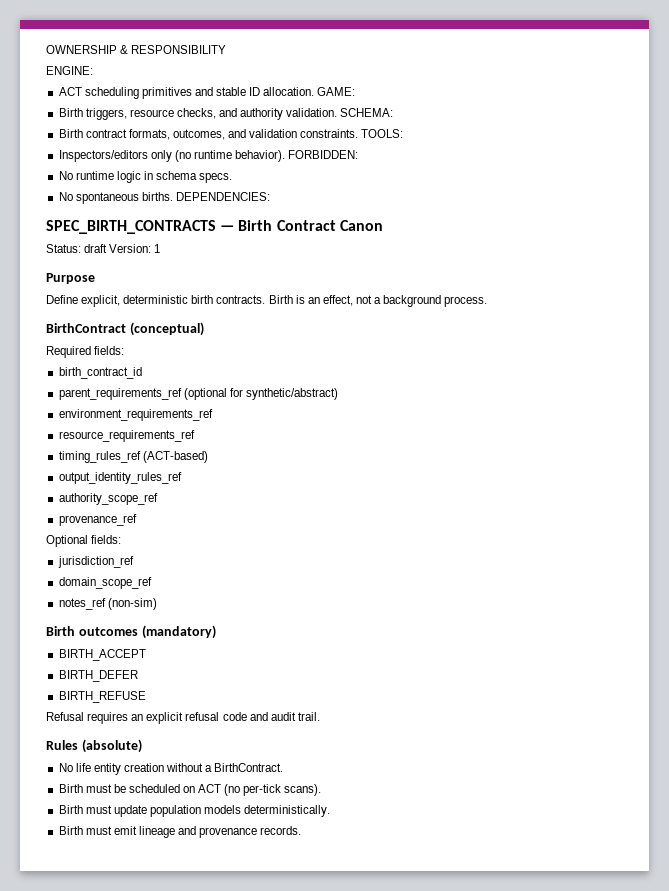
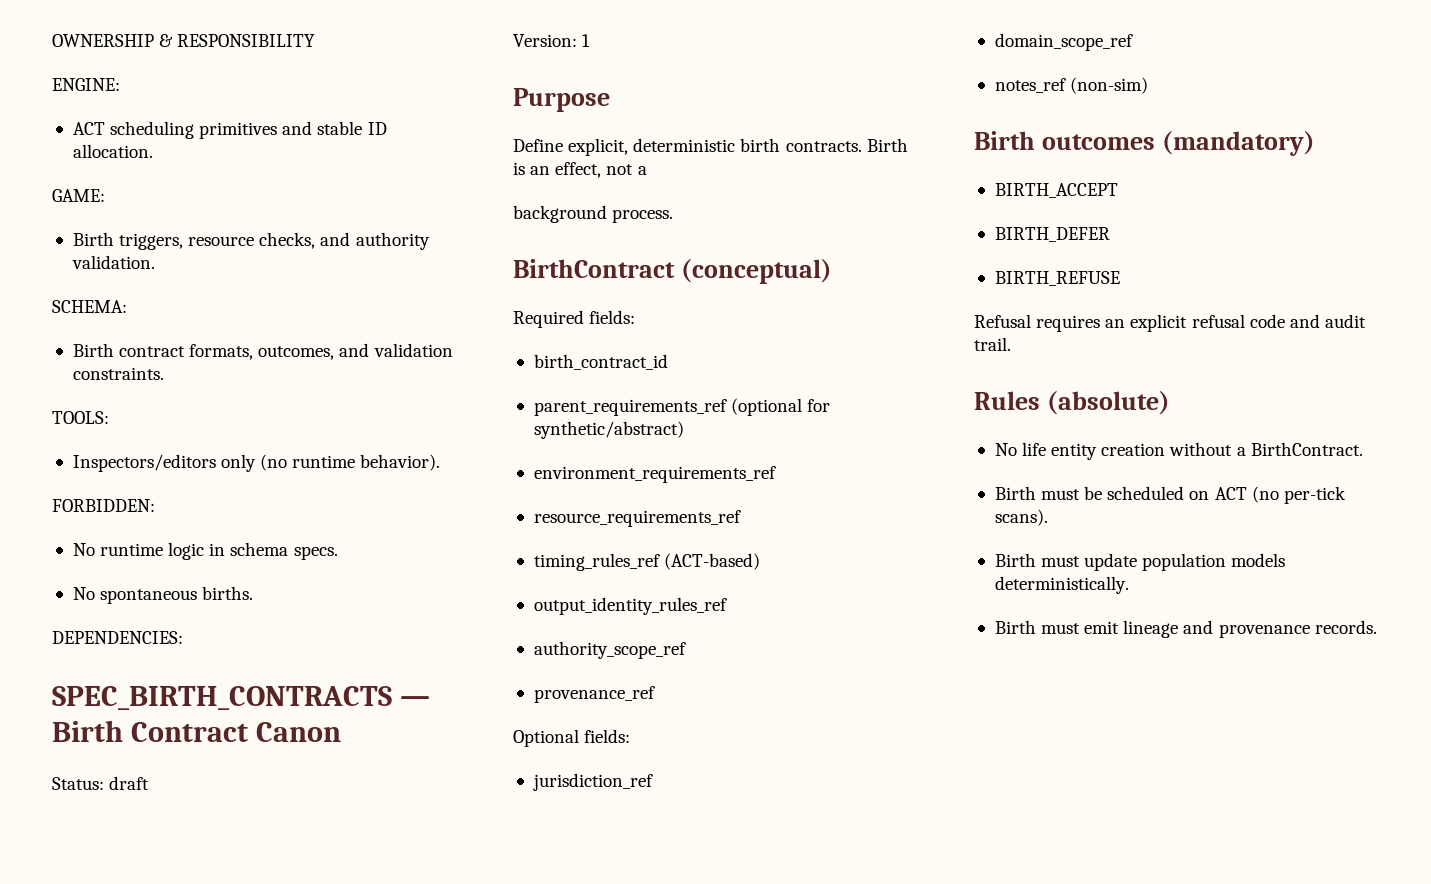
- ACT scheduling primitives and stable ID allocation. GAME:
+ ACT scheduling primitives and stable ID allocation.
+ GAME:
- Birth triggers, resource checks, and authority validation. SCHEMA:
+ Birth triggers, resource checks, and authority validation.
+ SCHEMA:
- Birth contract formats, outcomes, and validation constraints. TOOLS:
+ Birth contract formats, outcomes, and validation constraints.
+ TOOLS:
- Inspectors/editors only (no runtime behavior). FORBIDDEN:
+ Inspectors/editors only (no runtime behavior).
+ FORBIDDEN:
- No spontaneous births. DEPENDENCIES:
+ No spontaneous births.
+ DEPENDENCIES:
- Status: draft Version: 1
+ Status: draft
+ Version: 1
- Birth is an effect, not a background process.
+ Birth is an effect, not a
+ background process.

